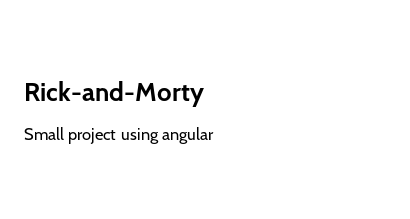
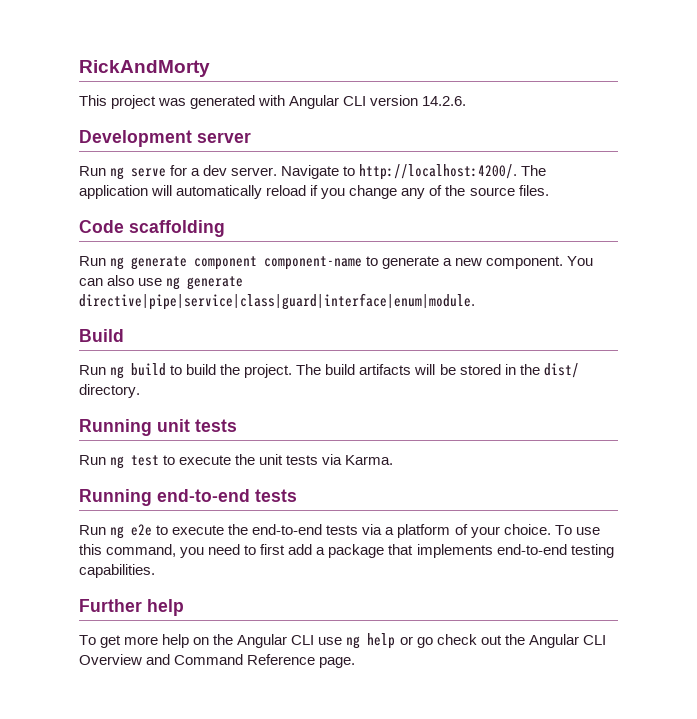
- Rick-and-Morty
- Small project using angular
+ RickAndMorty
+ This project was generated with Angular CLI version 14.2.6.
+ Development server
+ Run ng serve for a dev server. Navigate to http://localhost:4200/. The application will automatically reload if you change any of the source files.
+ Code scaffolding
+ Run ng generate component component-name to generate a new component. You can also use ng generate directive|pipe|service|class|guard|interface|enum|module.
+ Build
+ Run ng build to build the project. The build artifacts will be stored in the dist/ directory.
+ Running unit tests
+ Run ng test to execute the unit tests via Karma.
+ Running end-to-end tests
+ Run ng e2e to execute the end-to-end tests via a platform of your choice. To use this command, you need to first add a package that implements end-to-end testing capabilities.
+ Further help
+ To get more help on the Angular CLI use ng help or go check out the Angular CLI Overview and Command Reference page.

